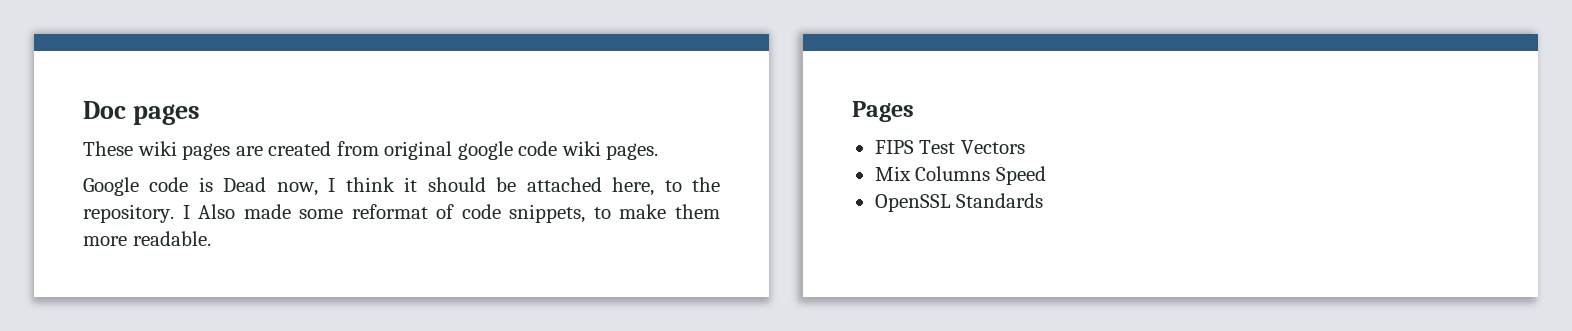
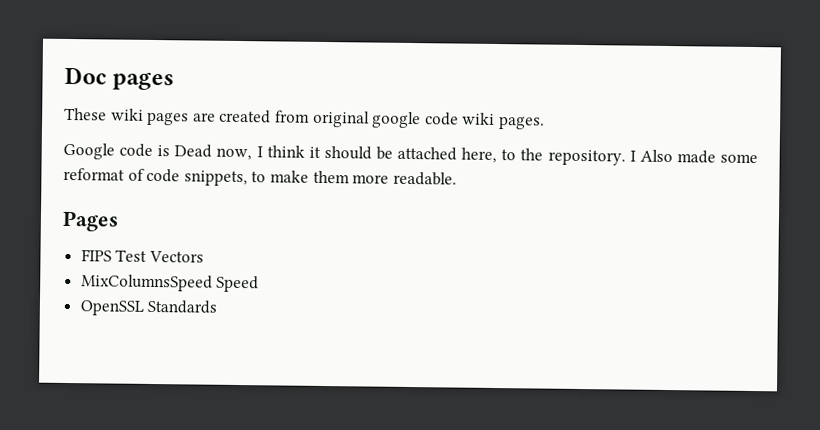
- Mix Columns Speed
+ MixColumnsSpeed Speed

